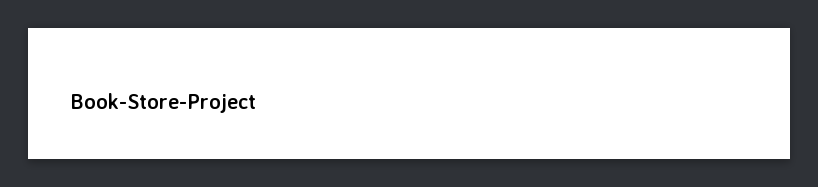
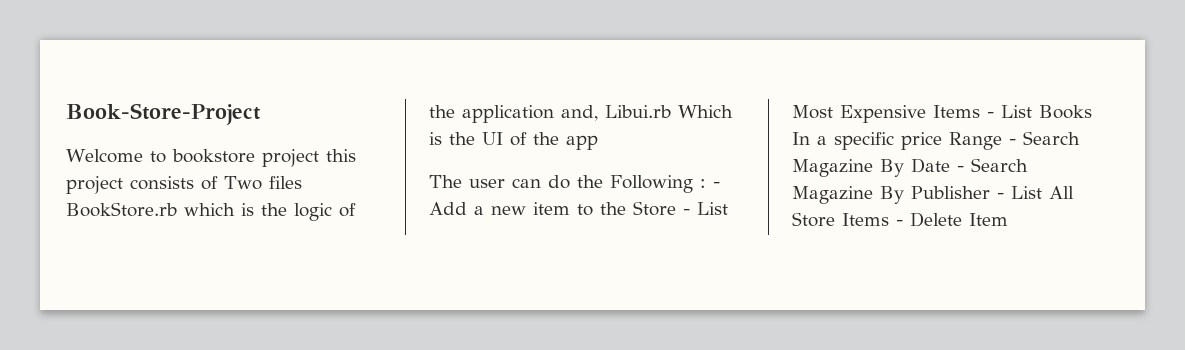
+ Welcome to bookstore project this project consists of Two files BookStore.rb which is the logic of the application and, Libui.rb Which is the UI of the app
+ The user can do the Following : - Add a new item to the Store - List Most Expensive Items - List Books In a specific price Range - Search Magazine By Date - Search Magazine By Publisher - List All Store Items - Delete Item

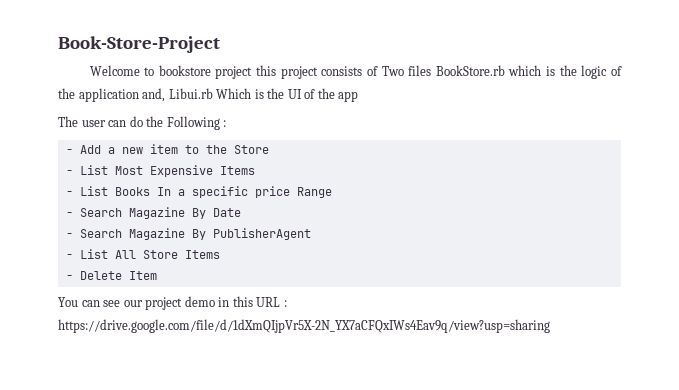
- The user can do the Following : - Add a new item to the Store - List Most Expensive Items - List Books In a specific price Range - Search Magazine By Date - Search Magazine By Publisher - List All Store Items - Delete Item
+ The user can do the Following :
+ - Add a new item to the Store
+ - List Most Expensive Items
+ - List Books In a specific price Range
+ - Search Magazine By Date
+ - Search Magazine By PublisherAgent
+ - List All Store Items
+ - Delete Item
+ You can see our project demo in this URL : https://drive.google.com/file/d/1dXmQIjpVr5X-2N_YX7aCFQxIWs4Eav9q/view?usp=sharing

